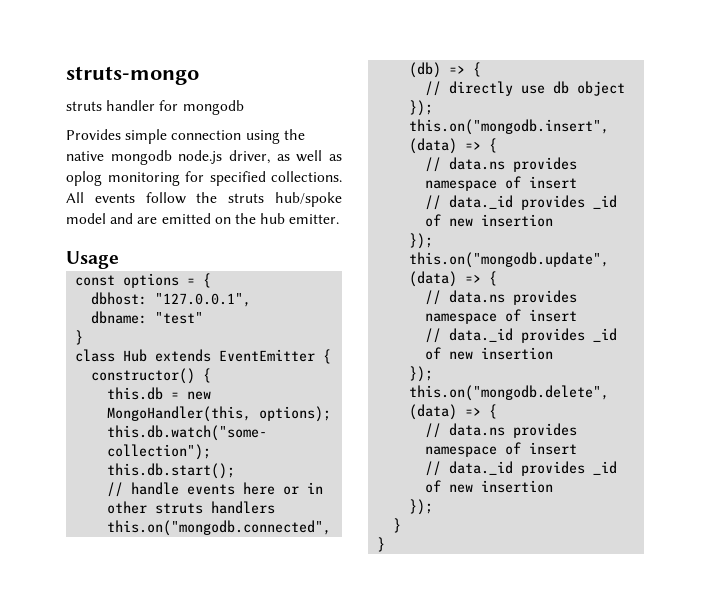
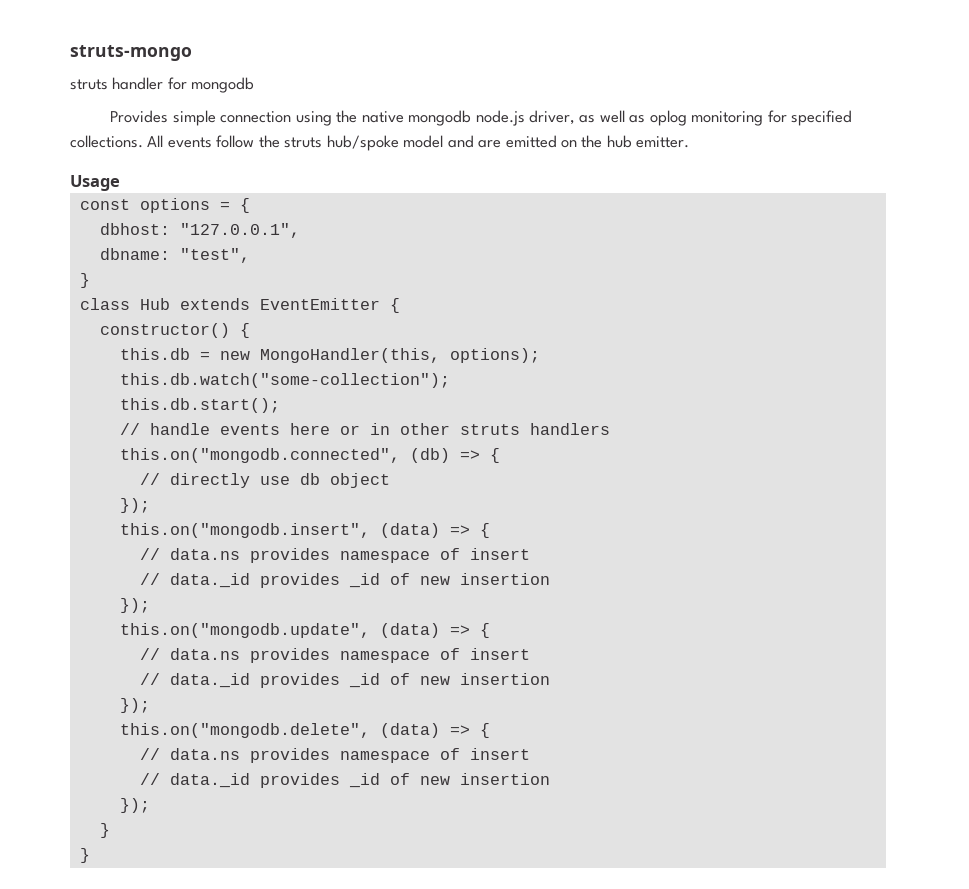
- dbname: "test"
+ dbname: "test",

